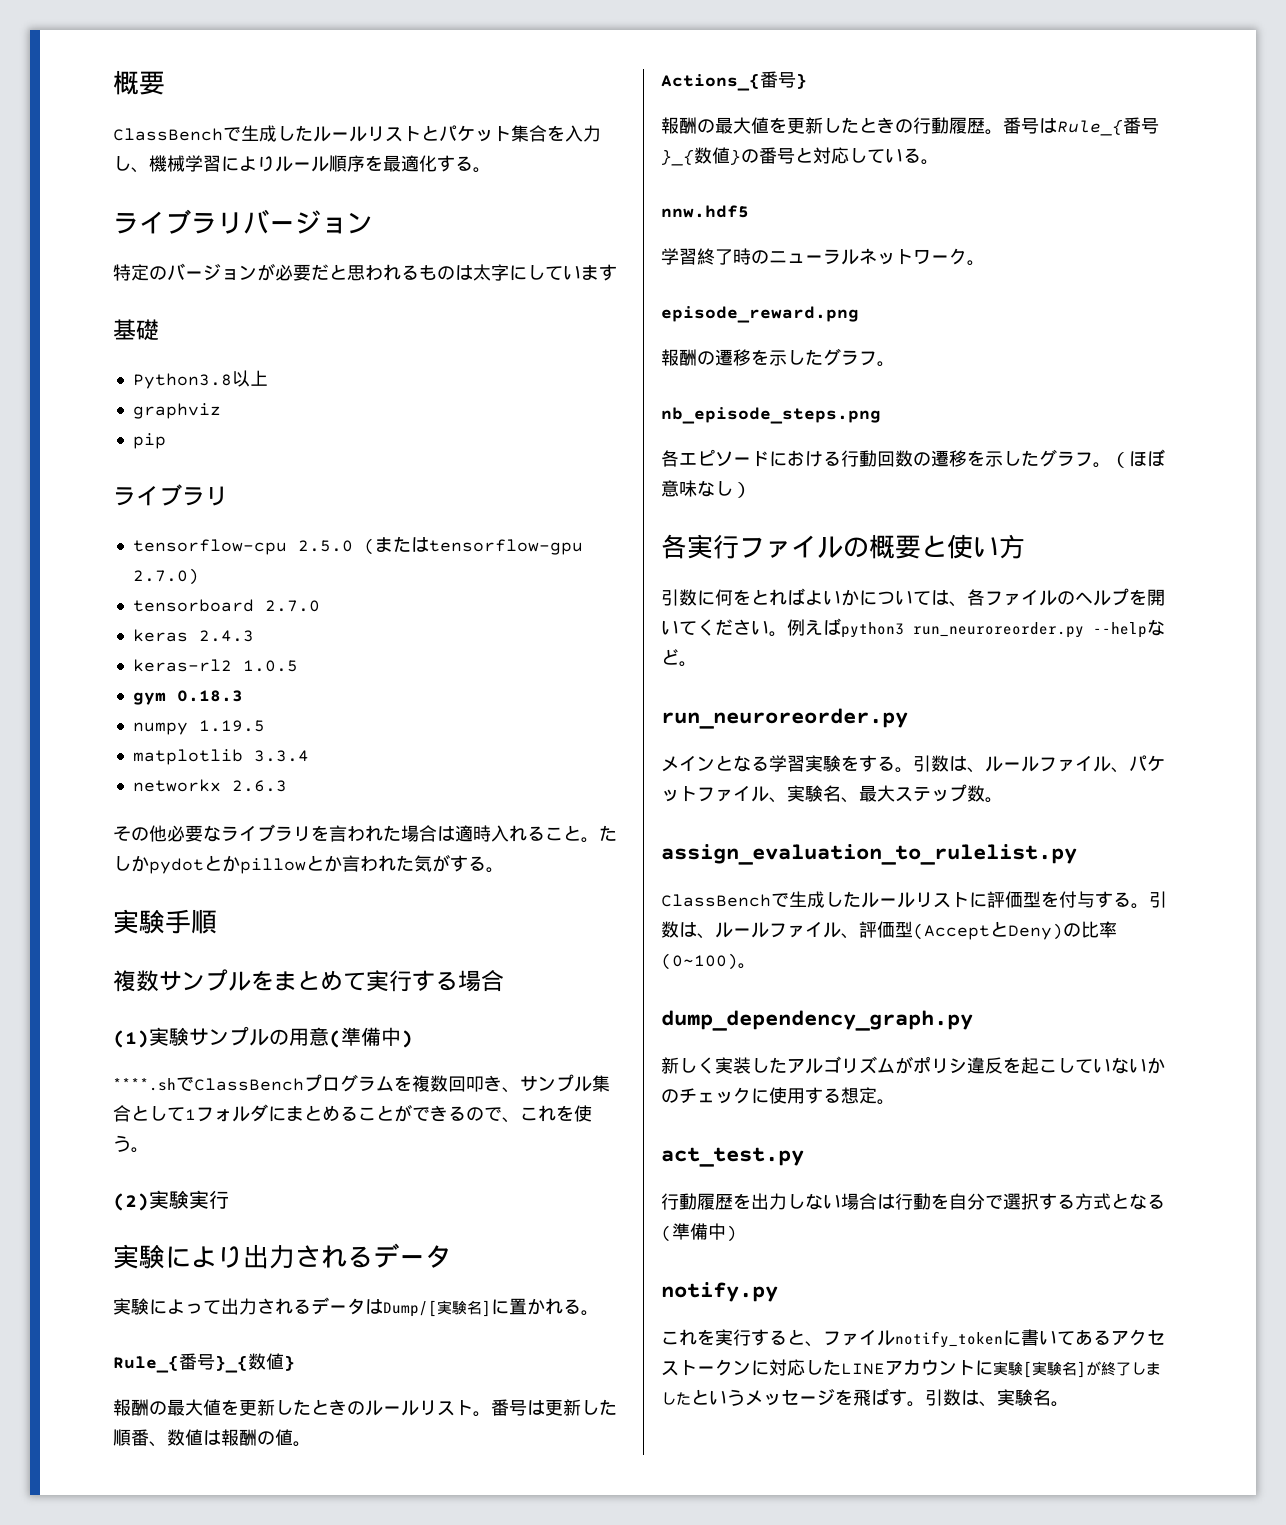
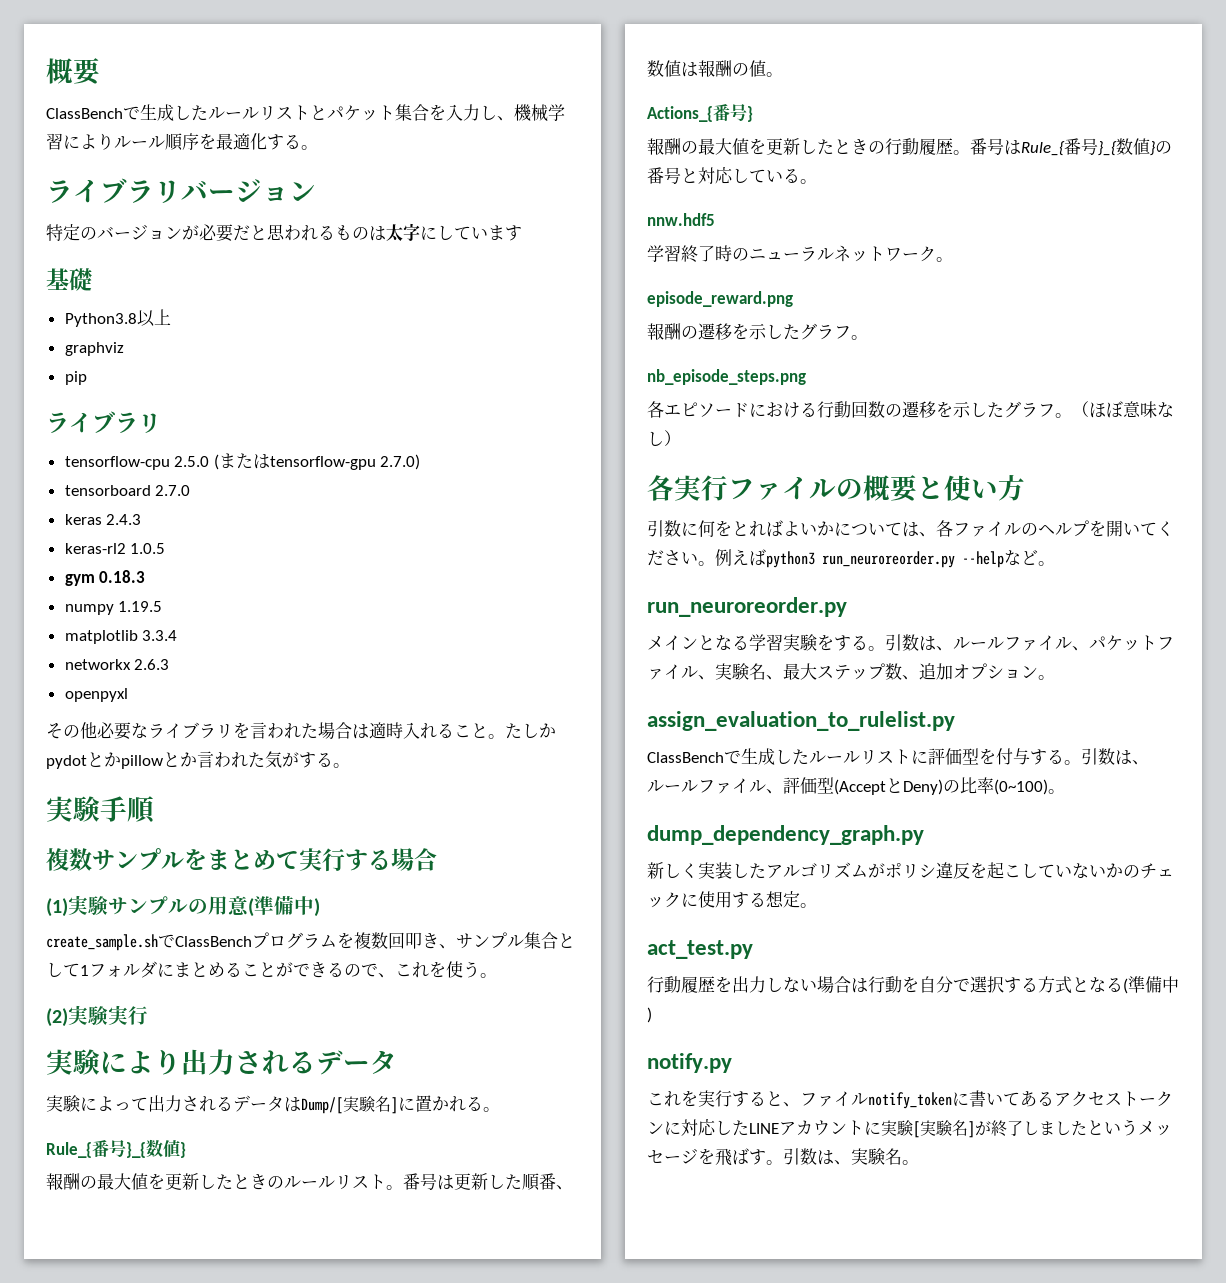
+ openpyxl
- ****.shでClassBenchプログラムを複数回叩き、サンプル集合として1フォルダにまとめることができるので、これを使う。
+ create_sample.shでClassBenchプログラムを複数回叩き、サンプル集合として1フォルダにまとめることができるので、これを使う。
- 引数は、ルールファイル、パケットファイル、実験名、最大ステップ数。
+ 引数は、ルールファイル、パケットファイル、実験名、最大ステップ数、追加オプション。

